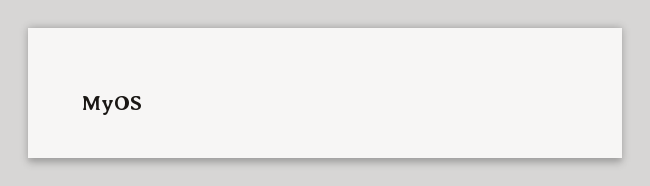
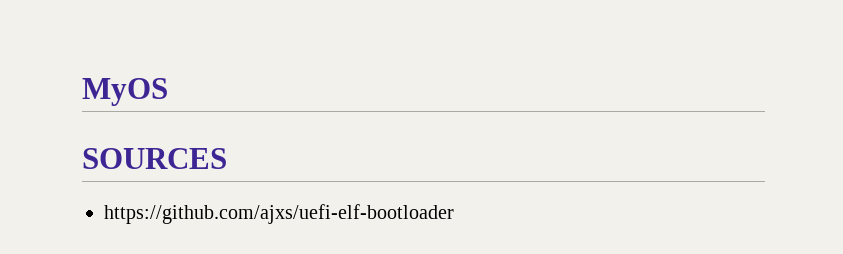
+ SOURCES
+ https://github.com/ajxs/uefi-elf-bootloader

